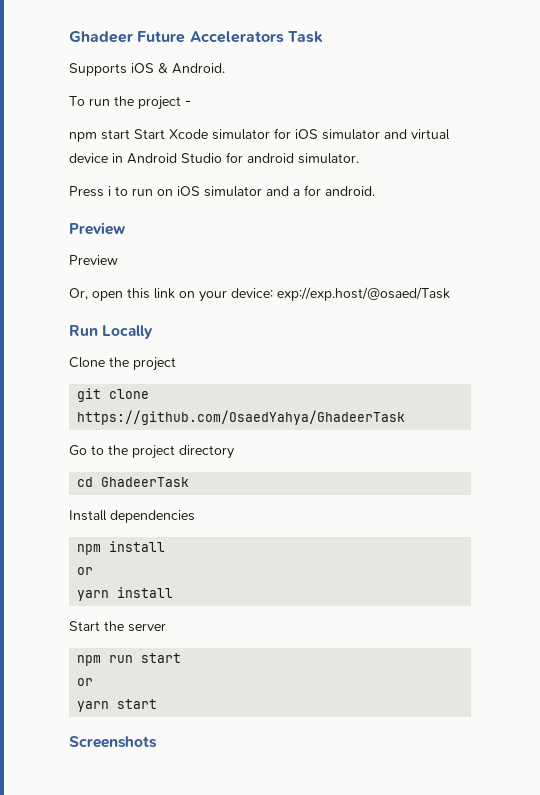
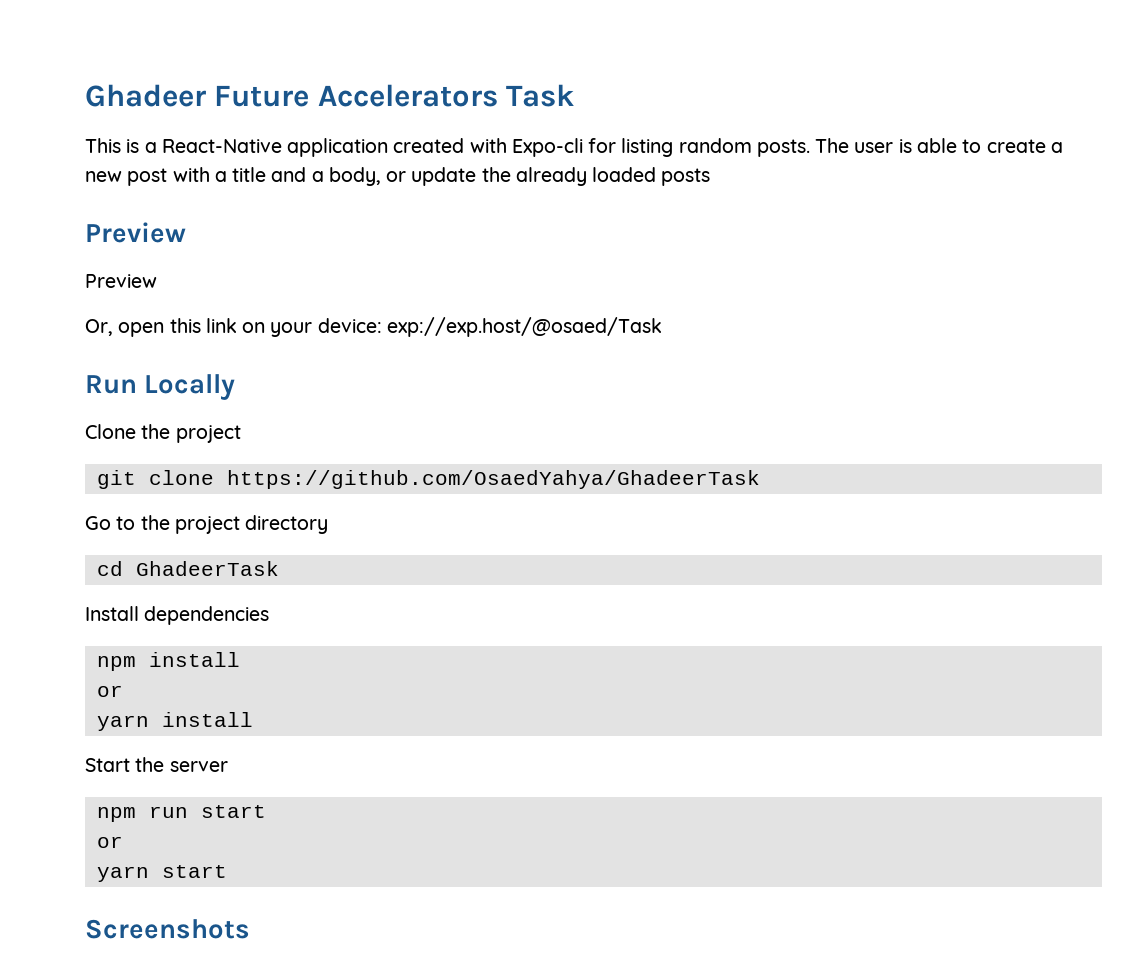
- Supports iOS & Android.
- To run the project -
- npm start Start Xcode simulator for iOS simulator and virtual device in Android Studio for android simulator.
- Press i to run on iOS simulator and a for android.
+ This is a React-Native application created with Expo-cli for listing random posts. The user is able to create a new post with a title and a body, or update the already loaded posts

